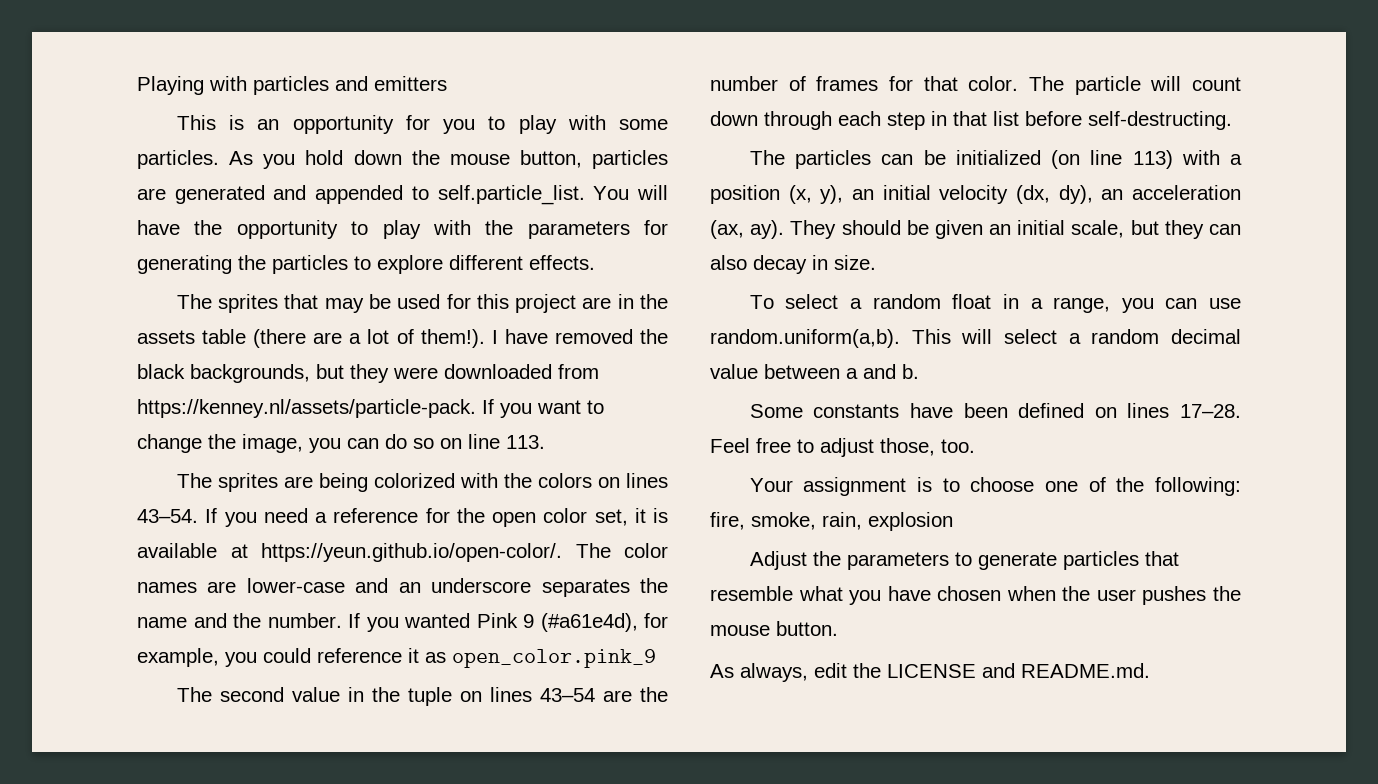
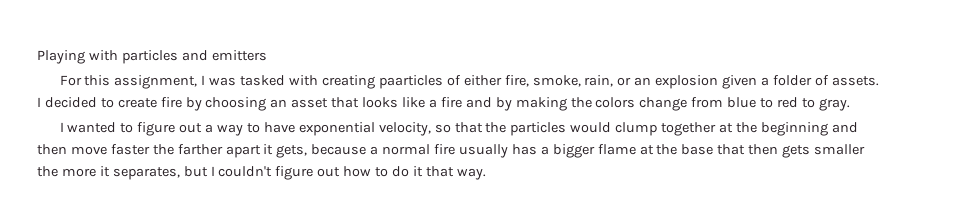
- This is an opportunity for you to play with some particles. As you hold down the mouse button, particles are generated and appended to self.particle_list. You will have the opportunity to play with the parameters for generating the particles to explore different effects.
- The sprites that may be used for this project are in the assets table (there are a lot of them!). I have removed the black backgrounds, but they were downloaded from https://kenney.nl/assets/particle-pack. If you want to change the image, you can do so on line 113.
- The sprites are being colorized with the colors on lines 43–54. If you need a reference for the open color set, it is available at https://yeun.github.io/open-color/. The color names are lower-case and an underscore separates the name and the number. If you wanted Pink 9 (#a61e4d), for example, you could reference it as open_color.pink_9
- The second value in the tuple on lines 43–54 are the number of frames for that color. The particle will count down through each step in that list before self-destructing.
- The particles can be initialized (on line 113) with a position (x, y), an initial velocity (dx, dy), an acceleration (ax, ay). They should be given an initial scale, but they can also decay in size.
- To select a random float in a range, you can use random.uniform(a,b). This will select a random decimal value between a and b.
- Some constants have been defined on lines 17–28. Feel free to adjust those, too.
- Your assignment is to choose one of the following: fire, smoke, rain, explosion
- Adjust the parameters to generate particles that resemble what you have chosen when the user pushes the mouse button.
- As always, edit the LICENSE and README.md.
+ For this assignment, I was tasked with creating paarticles of either fire, smoke, rain, or an explosion given a folder of assets. I decided to create fire by choosing an asset that looks like a fire and by making the colors change from blue to red to gray.
+ I wanted to figure out a way to have exponential velocity, so that the particles would clump together at the beginning and then move faster the farther apart it gets, because a normal fire usually has a bigger flame at the base that then gets smaller the more it separates, but I couldn't figure out how to do it that way.

